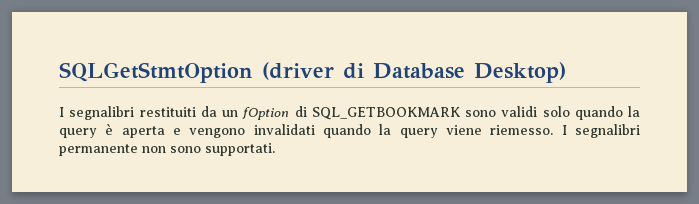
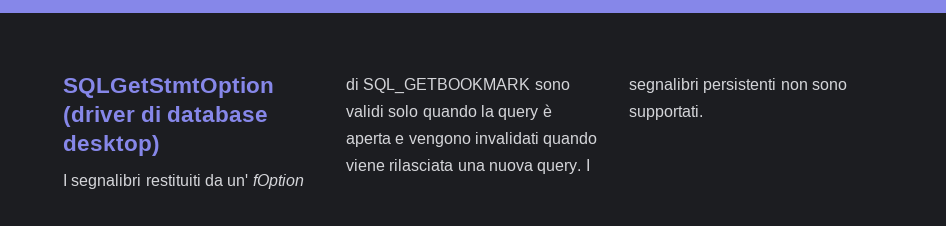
- SQLGetStmtOption (driver di Database Desktop)
+ SQLGetStmtOption (driver di database desktop)
- I segnalibri restituiti da un fOption di SQL_GETBOOKMARK sono validi solo quando la query è aperta e vengono invalidati quando la query viene riemesso. I segnalibri permanente non sono supportati.
+ I segnalibri restituiti da un' fOption di SQL_GETBOOKMARK sono validi solo quando la query è aperta e vengono invalidati quando viene rilasciata una nuova query. I segnalibri persistenti non sono supportati.

